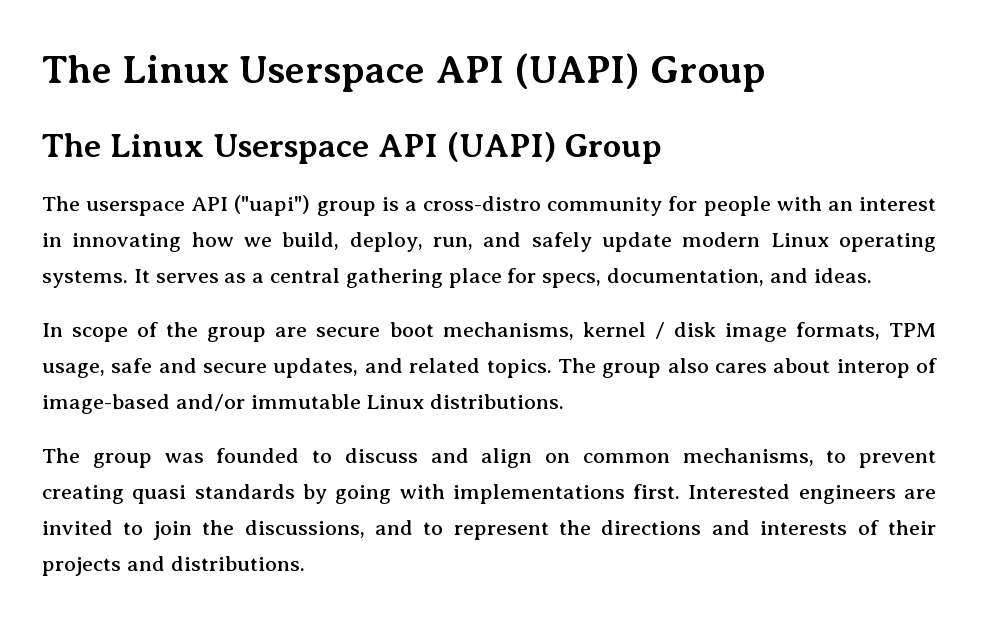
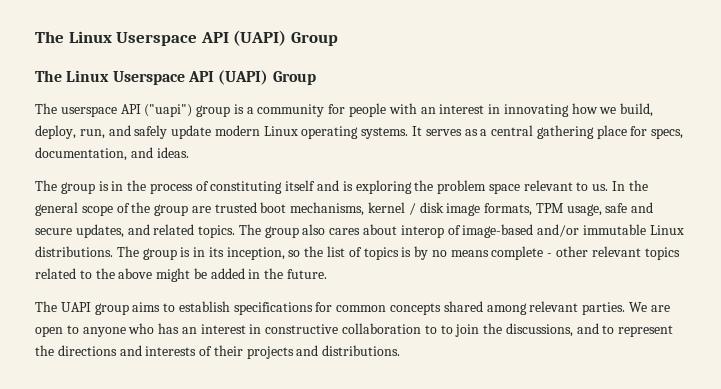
- The userspace API ("uapi") group is a cross-distro community for people with an interest in innovating how we build, deploy, run, and safely update modern Linux operating systems.
+ The userspace API ("uapi") group is a community for people with an interest in innovating how we build, deploy, run, and safely update modern Linux operating systems.
- In scope of the group are secure boot mechanisms, kernel / disk image formats, TPM usage, safe and secure updates, and related topics.
+ The group is in the process of constituting itself and is exploring the problem space relevant to us. In the general scope of the group are trusted boot mechanisms, kernel / disk image formats, TPM usage, safe and secure updates, and related topics.
- The group also cares about interop of image-based and/or immutable Linux distributions.
- The group was founded to discuss and align on common mechanisms, to prevent creating quasi standards by going with implementations first. Interested engineers are invited to join the discussions, and to represent the directions and interests of their projects and distributions.
+ The group also cares about interop of image-based and/or immutable Linux distributions. The group is in its inception, so the list of topics is by no means complete - other relevant topics related to the above might be added in the future.
+ The UAPI group aims to establish specifications for common concepts shared among relevant parties. We are open to anyone who has an interest in constructive collaboration to to join the discussions, and to represent the directions and interests of their projects and distributions.

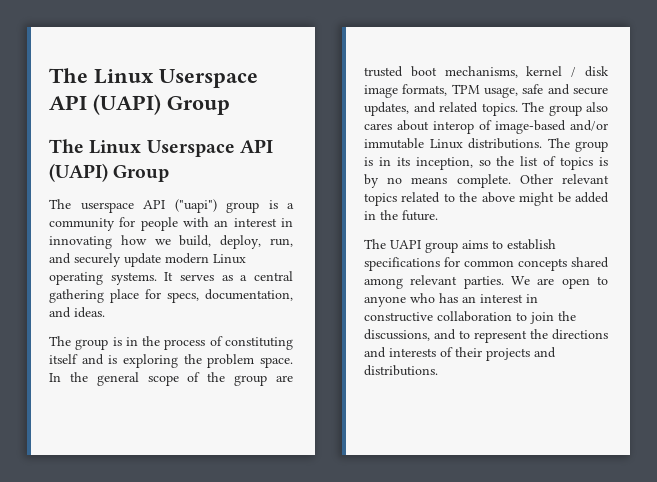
- The userspace API ("uapi") group is a community for people with an interest in innovating how we build, deploy, run, and safely update modern Linux operating systems.
+ The userspace API ("uapi") group is a community for people with an interest in innovating how we build, deploy, run, and securely update modern Linux operating systems.
- The group is in the process of constituting itself and is exploring the problem space relevant to us.
+ The group is in the process of constituting itself and is exploring the problem space.
- The group is in its inception, so the list of topics is by no means complete - other relevant topics related to the above might be added in the future.
+ The group is in its inception, so the list of topics is by no means complete. Other relevant topics related to the above might be added in the future.
- We are open to anyone who has an interest in constructive collaboration to to join the discussions, and to represent the directions and interests of their projects and distributions.
+ We are open to anyone who has an interest in constructive collaboration to join the discussions, and to represent the directions and interests of their projects and distributions.

